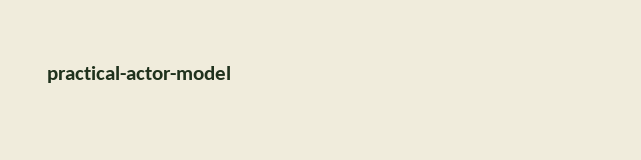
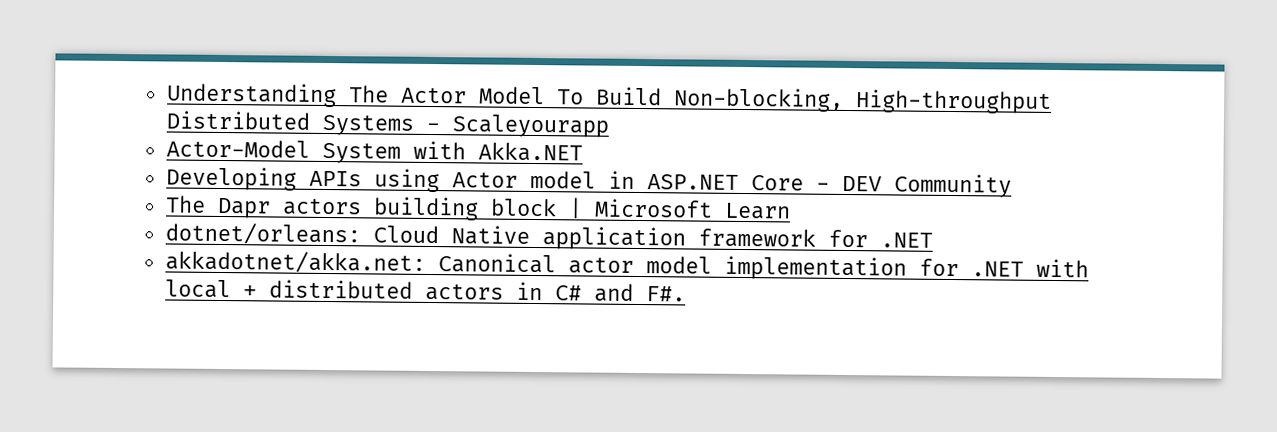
- practical-actor-model
+ Understanding The Actor Model To Build Non-blocking, High-throughput Distributed Systems - Scaleyourapp
+ Actor-Model System with Akka.NET
+ Developing APIs using Actor model in ASP.NET Core - DEV Community
+ The Dapr actors building block | Microsoft Learn
+ dotnet/orleans: Cloud Native application framework for .NET
+ akkadotnet/akka.net: Canonical actor model implementation for .NET with local + distributed actors in C# and F#.

